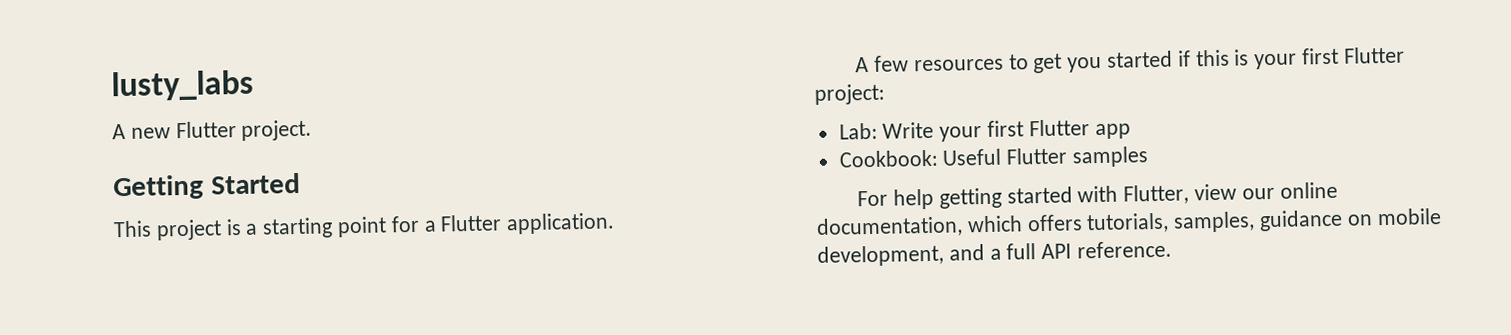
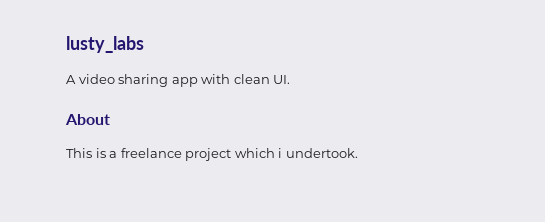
- A new Flutter project.
- Getting Started
+ A video sharing app with clean UI.
+ About
- This project is a starting point for a Flutter application.
- A few resources to get you started if this is your first Flutter project:
- Lab: Write your first Flutter app
- Cookbook: Useful Flutter samples
- For help getting started with Flutter, view our online documentation, which offers tutorials, samples, guidance on mobile development, and a full API reference.
+ This is a freelance project which i undertook.

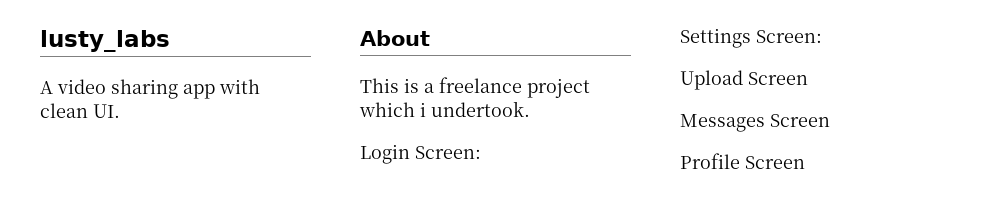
+ Login Screen:
+ Settings Screen:
+ Upload Screen
+ Messages Screen
+ Profile Screen

